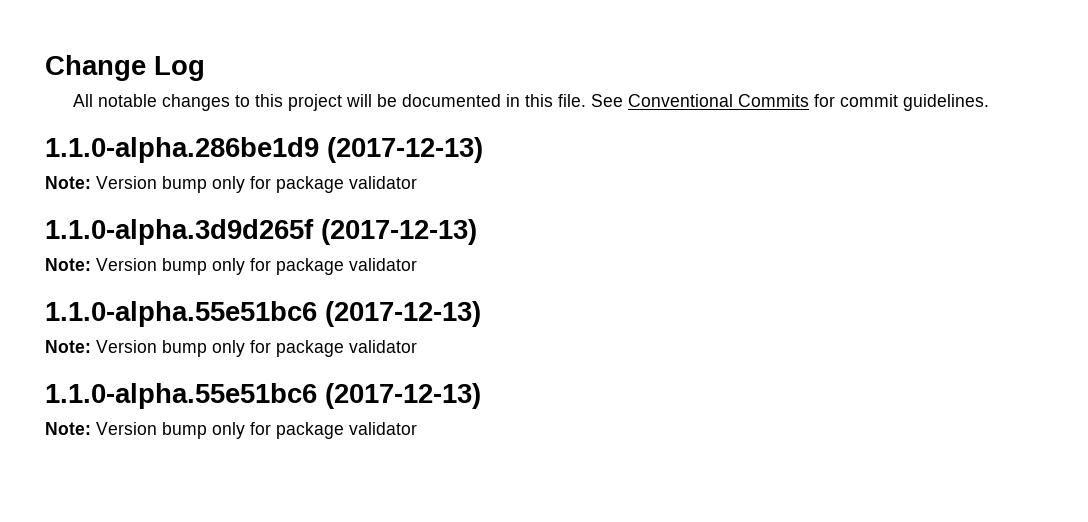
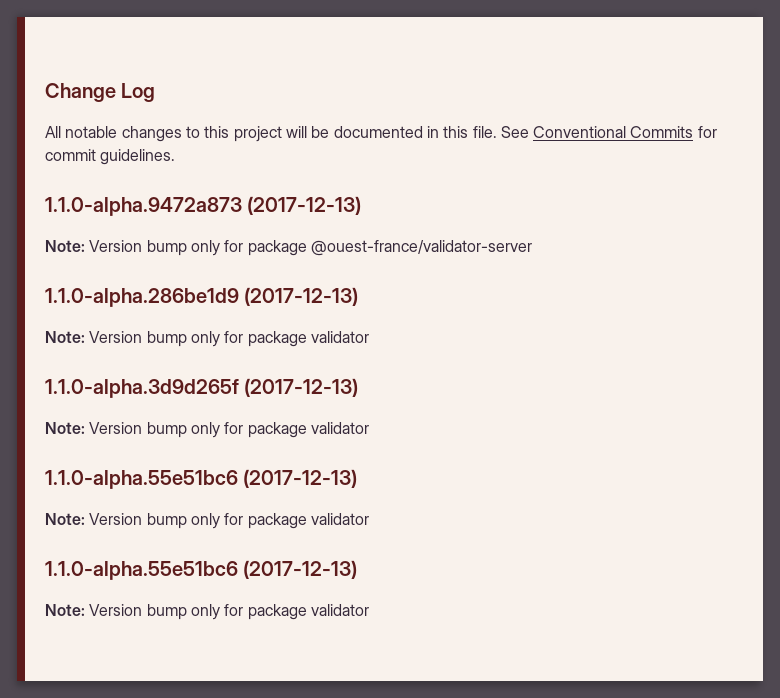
+ 1.1.0-alpha.9472a873 (2017-12-13)
+ Note: Version bump only for package @ouest-france/validator-server

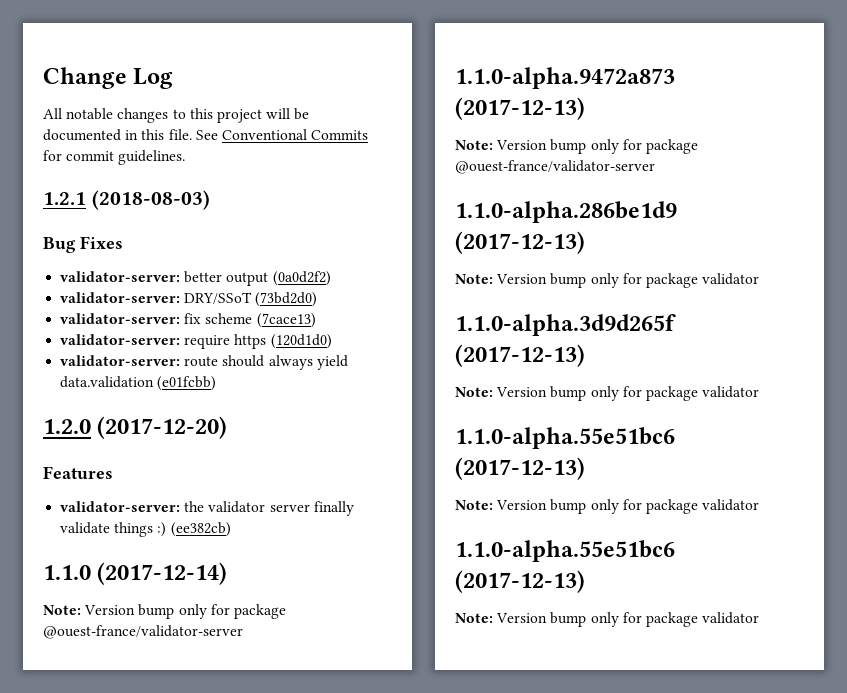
+ 1.2.1 (2018-08-03)
+ Bug Fixes
+ validator-server: better output (0a0d2f2)
+ validator-server: DRY/SSoT (73bd2d0)
+ validator-server: fix scheme (7cace13)
+ validator-server: require https (120d1d0)
+ validator-server: route should always yield data.validation (e01fcbb)
+ 1.2.0 (2017-12-20)
+ Features
+ validator-server: the validator server finally validate things :) (ee382cb)
+ 1.1.0 (2017-12-14)
+ Note: Version bump only for package @ouest-france/validator-server

